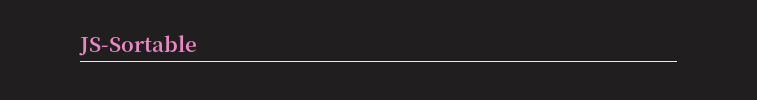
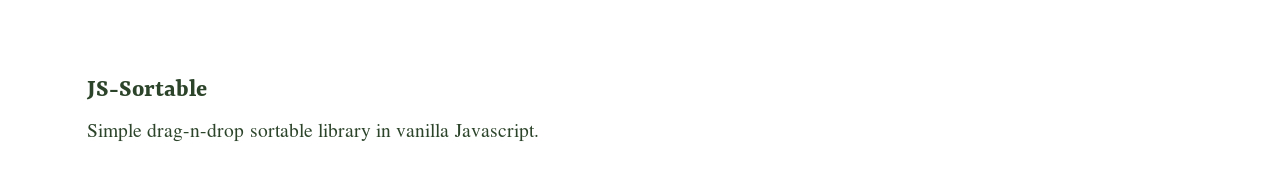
+ Simple drag-n-drop sortable library in vanilla Javascript.

